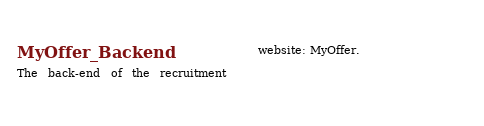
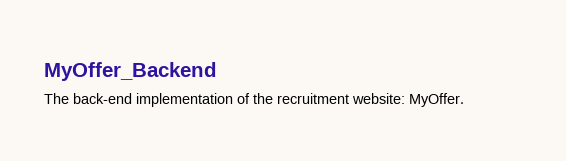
- The back-end of the recruitment website: MyOffer.
+ The back-end implementation of the recruitment website: MyOffer.

